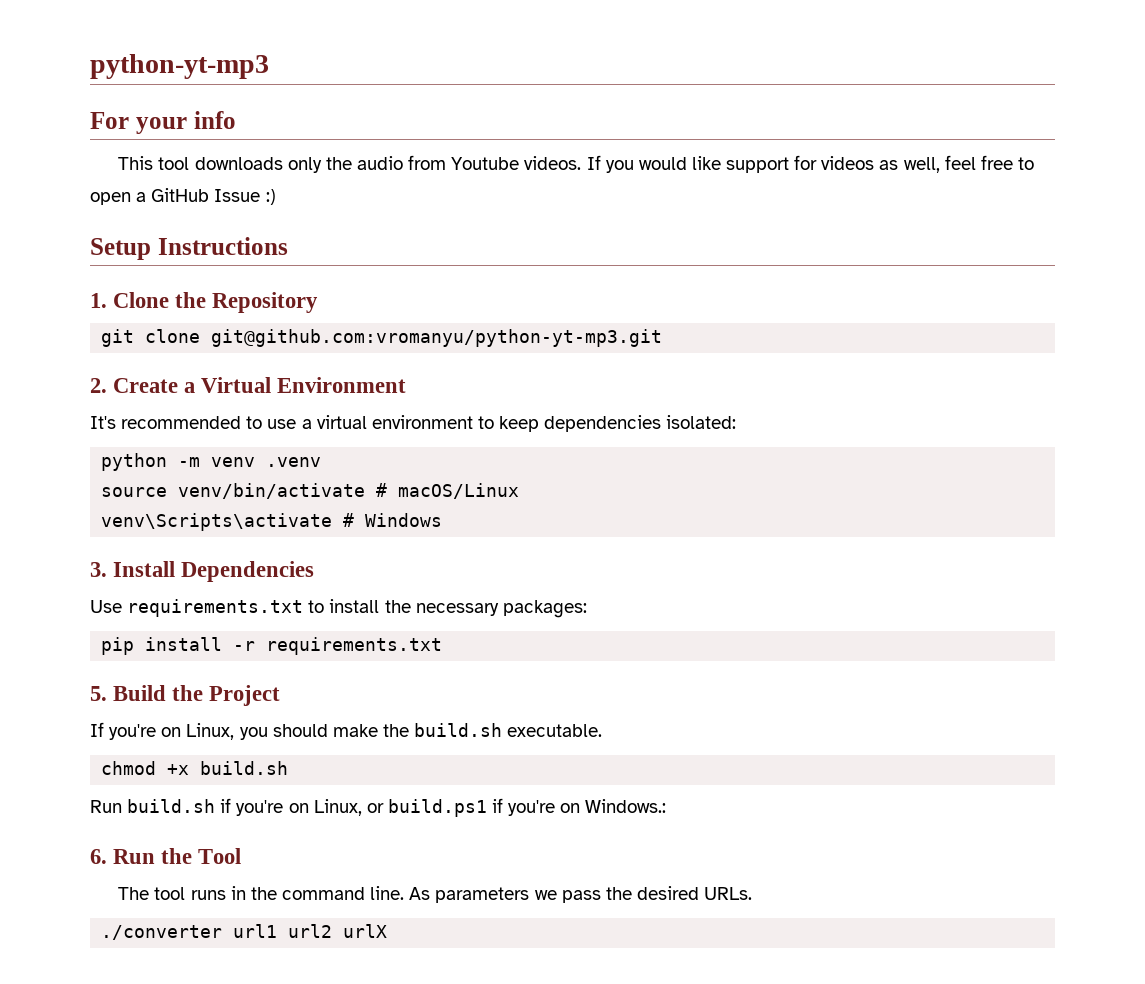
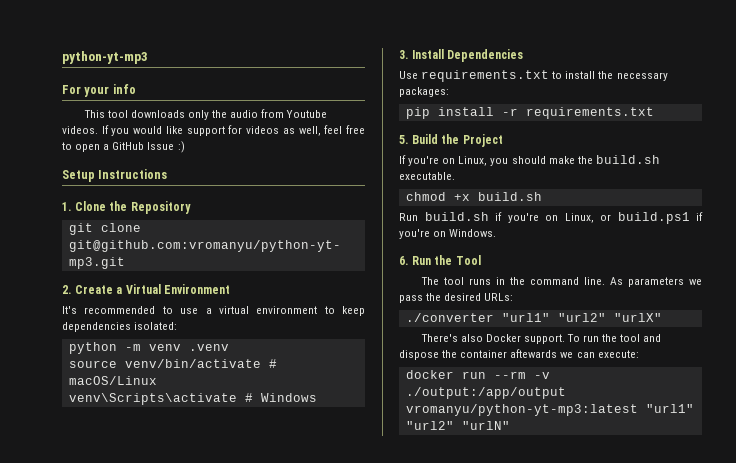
- Run build.sh if you're on Linux, or build.ps1 if you're on Windows.:
+ Run build.sh if you're on Linux, or build.ps1 if you're on Windows.
- As parameters we pass the desired URLs.
+ As parameters we pass the desired URLs:
- ./converter url1 url2 urlX
+ ./converter "url1" "url2" "urlX"
+ There's also Docker support. To run the tool and dispose the container aftewards we can execute:
+ docker run --rm -v ./output:/app/output vromanyu/python-yt-mp3:latest "url1" "url2" "urlN"

